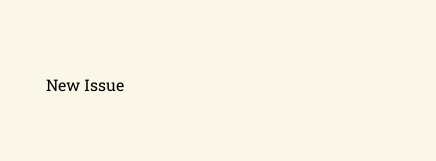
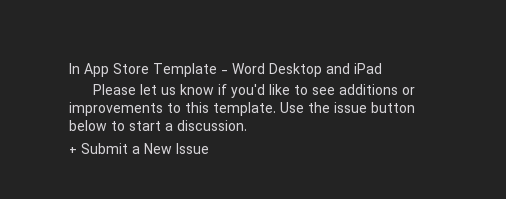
- New Issue
+ In App Store Template - Word Desktop and iPad
+ Please let us know if you'd like to see additions or improvements to this template. Use the issue button below to start a discussion.
+ + Submit a New Issue

